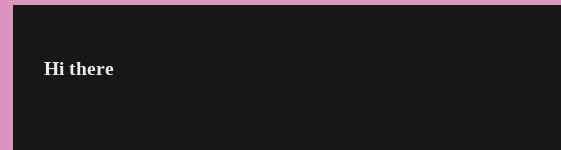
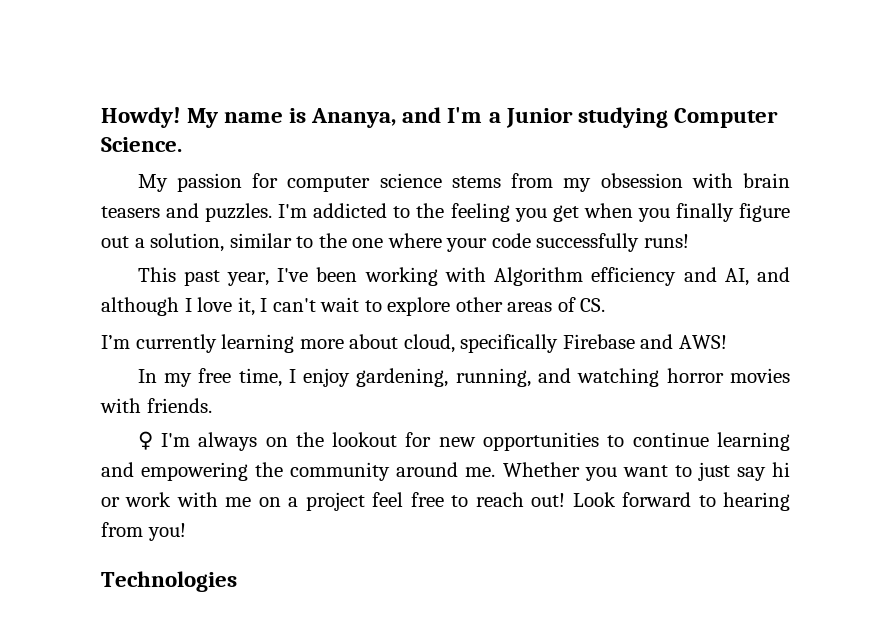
- Hi there
+ Howdy! My name is Ananya, and I'm a Junior studying Computer Science.
+ My passion for computer science stems from my obsession with brain teasers and puzzles. I'm addicted to the feeling you get when you finally figure out a solution, similar to the one where your code successfully runs!
+ This past year, I've been working with Algorithm efficiency and AI, and although I love it, I can't wait to explore other areas of CS.
+ I’m currently learning more about cloud, specifically Firebase and AWS!
+ In my free time, I enjoy gardening, running, and watching horror movies with friends.
+ ♀ I'm always on the lookout for new opportunities to continue learning and empowering the community around me. Whether you want to just say hi or work with me on a project feel free to reach out! Look forward to hearing from you!
+ Technologies

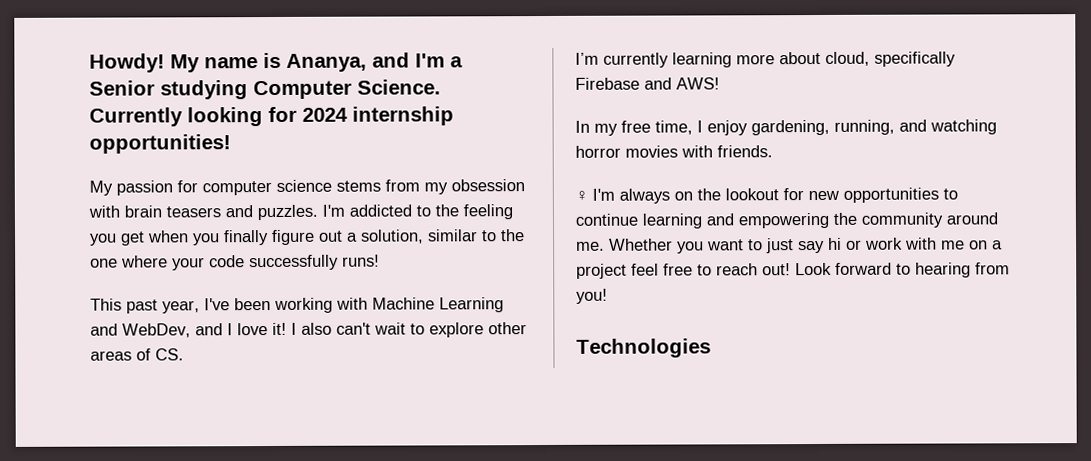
- My name is Ananya, and I'm a Junior studying Computer Science.
+ My name is Ananya, and I'm a Senior studying Computer Science. Currently looking for 2024 internship opportunities!
- This past year, I've been working with Algorithm efficiency and AI, and although I love it, I can't wait to explore other areas of CS.
+ This past year, I've been working with Machine Learning and WebDev, and I love it! I also can't wait to explore other areas of CS.

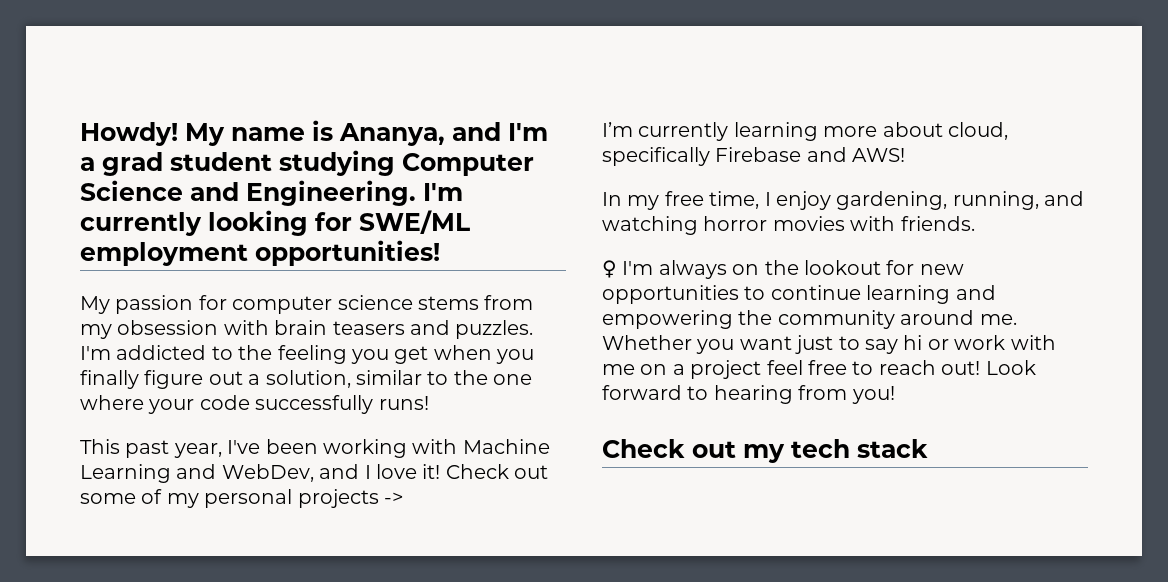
- My name is Ananya, and I'm a Senior studying Computer Science. Currently looking for 2024 internship opportunities!
+ My name is Ananya, and I'm a grad student studying Computer Science and Engineering. I'm currently looking for SWE/ML employment opportunities!
- I also can't wait to explore other areas of CS.
+ Check out some of my personal projects ->
- Whether you want to just say hi or work with me on a project feel free to reach out!
+ Whether you want just to say hi or work with me on a project feel free to reach out!
- Technologies
+ Check out my tech stack

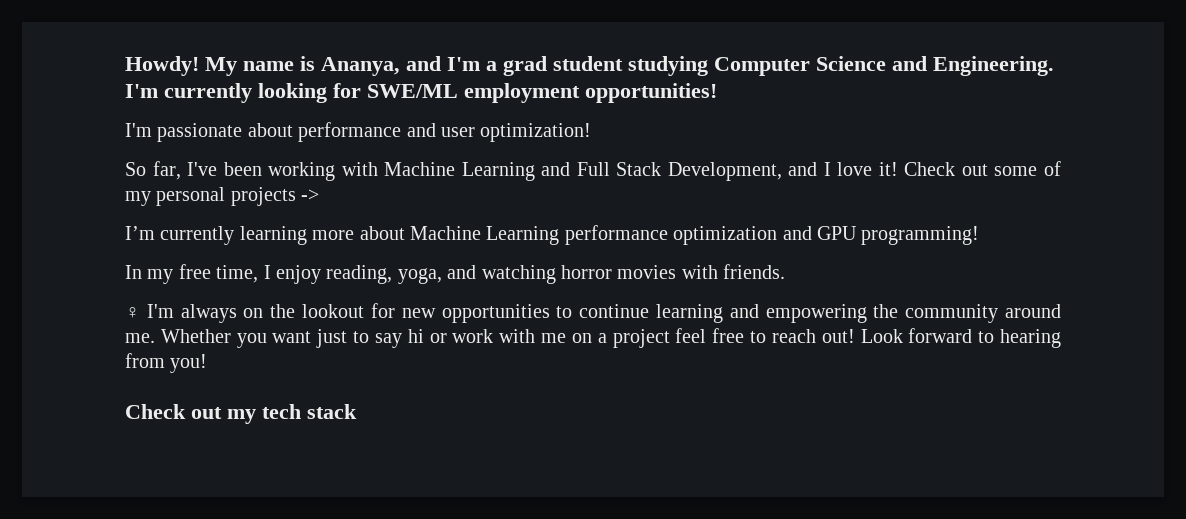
- My passion for computer science stems from my obsession with brain teasers and puzzles. I'm addicted to the feeling you get when you finally figure out a solution, similar to the one where your code successfully runs!
- This past year, I've been working with Machine Learning and WebDev, and I love it!
+ I'm passionate about performance and user optimization!
+ So far, I've been working with Machine Learning and Full Stack Development, and I love it!
- I’m currently learning more about cloud, specifically Firebase and AWS!
+ I’m currently learning more about Machine Learning performance optimization and GPU programming!
- In my free time, I enjoy gardening, running, and watching horror movies with friends.
+ In my free time, I enjoy reading, yoga, and watching horror movies with friends.

